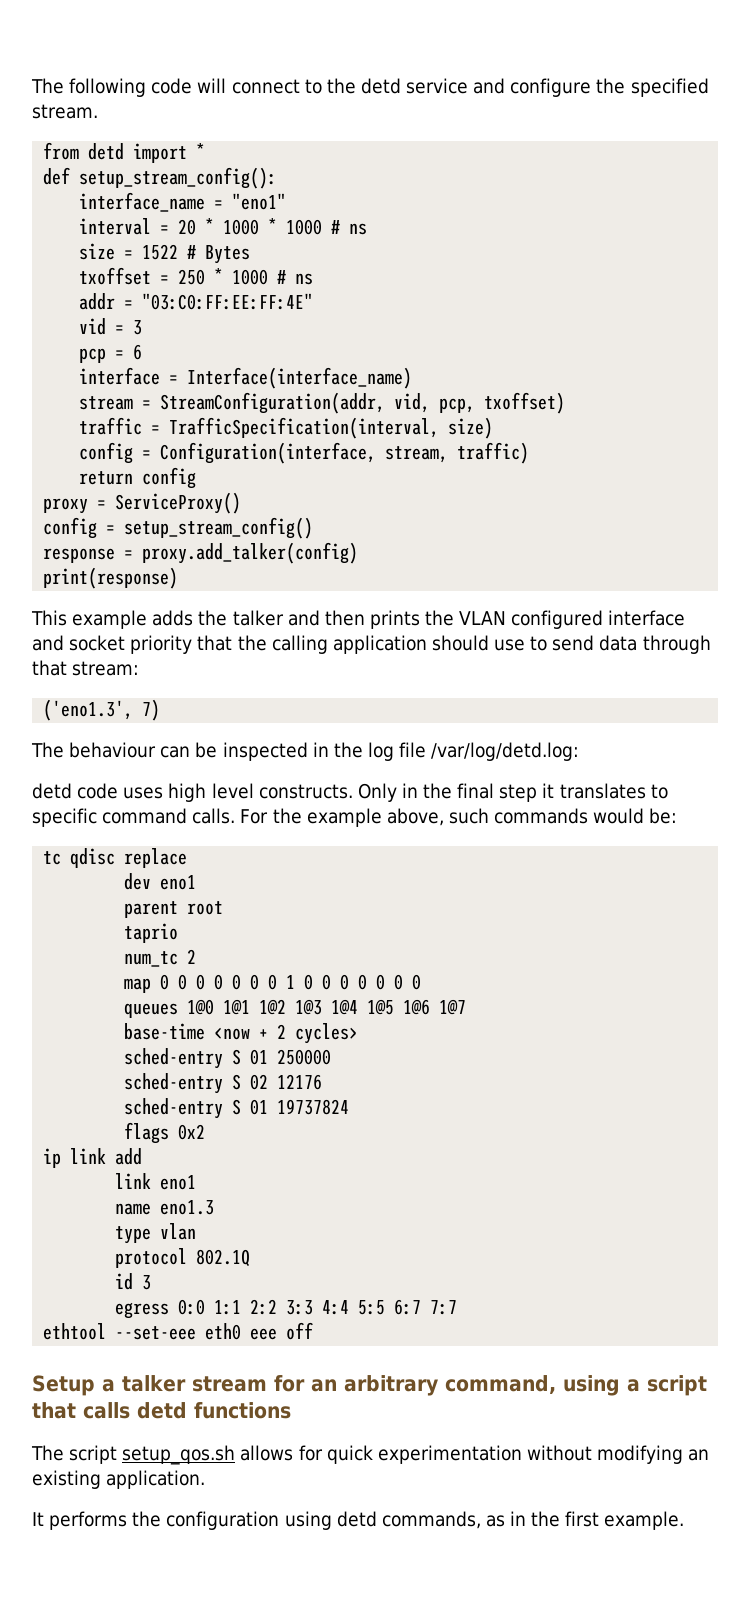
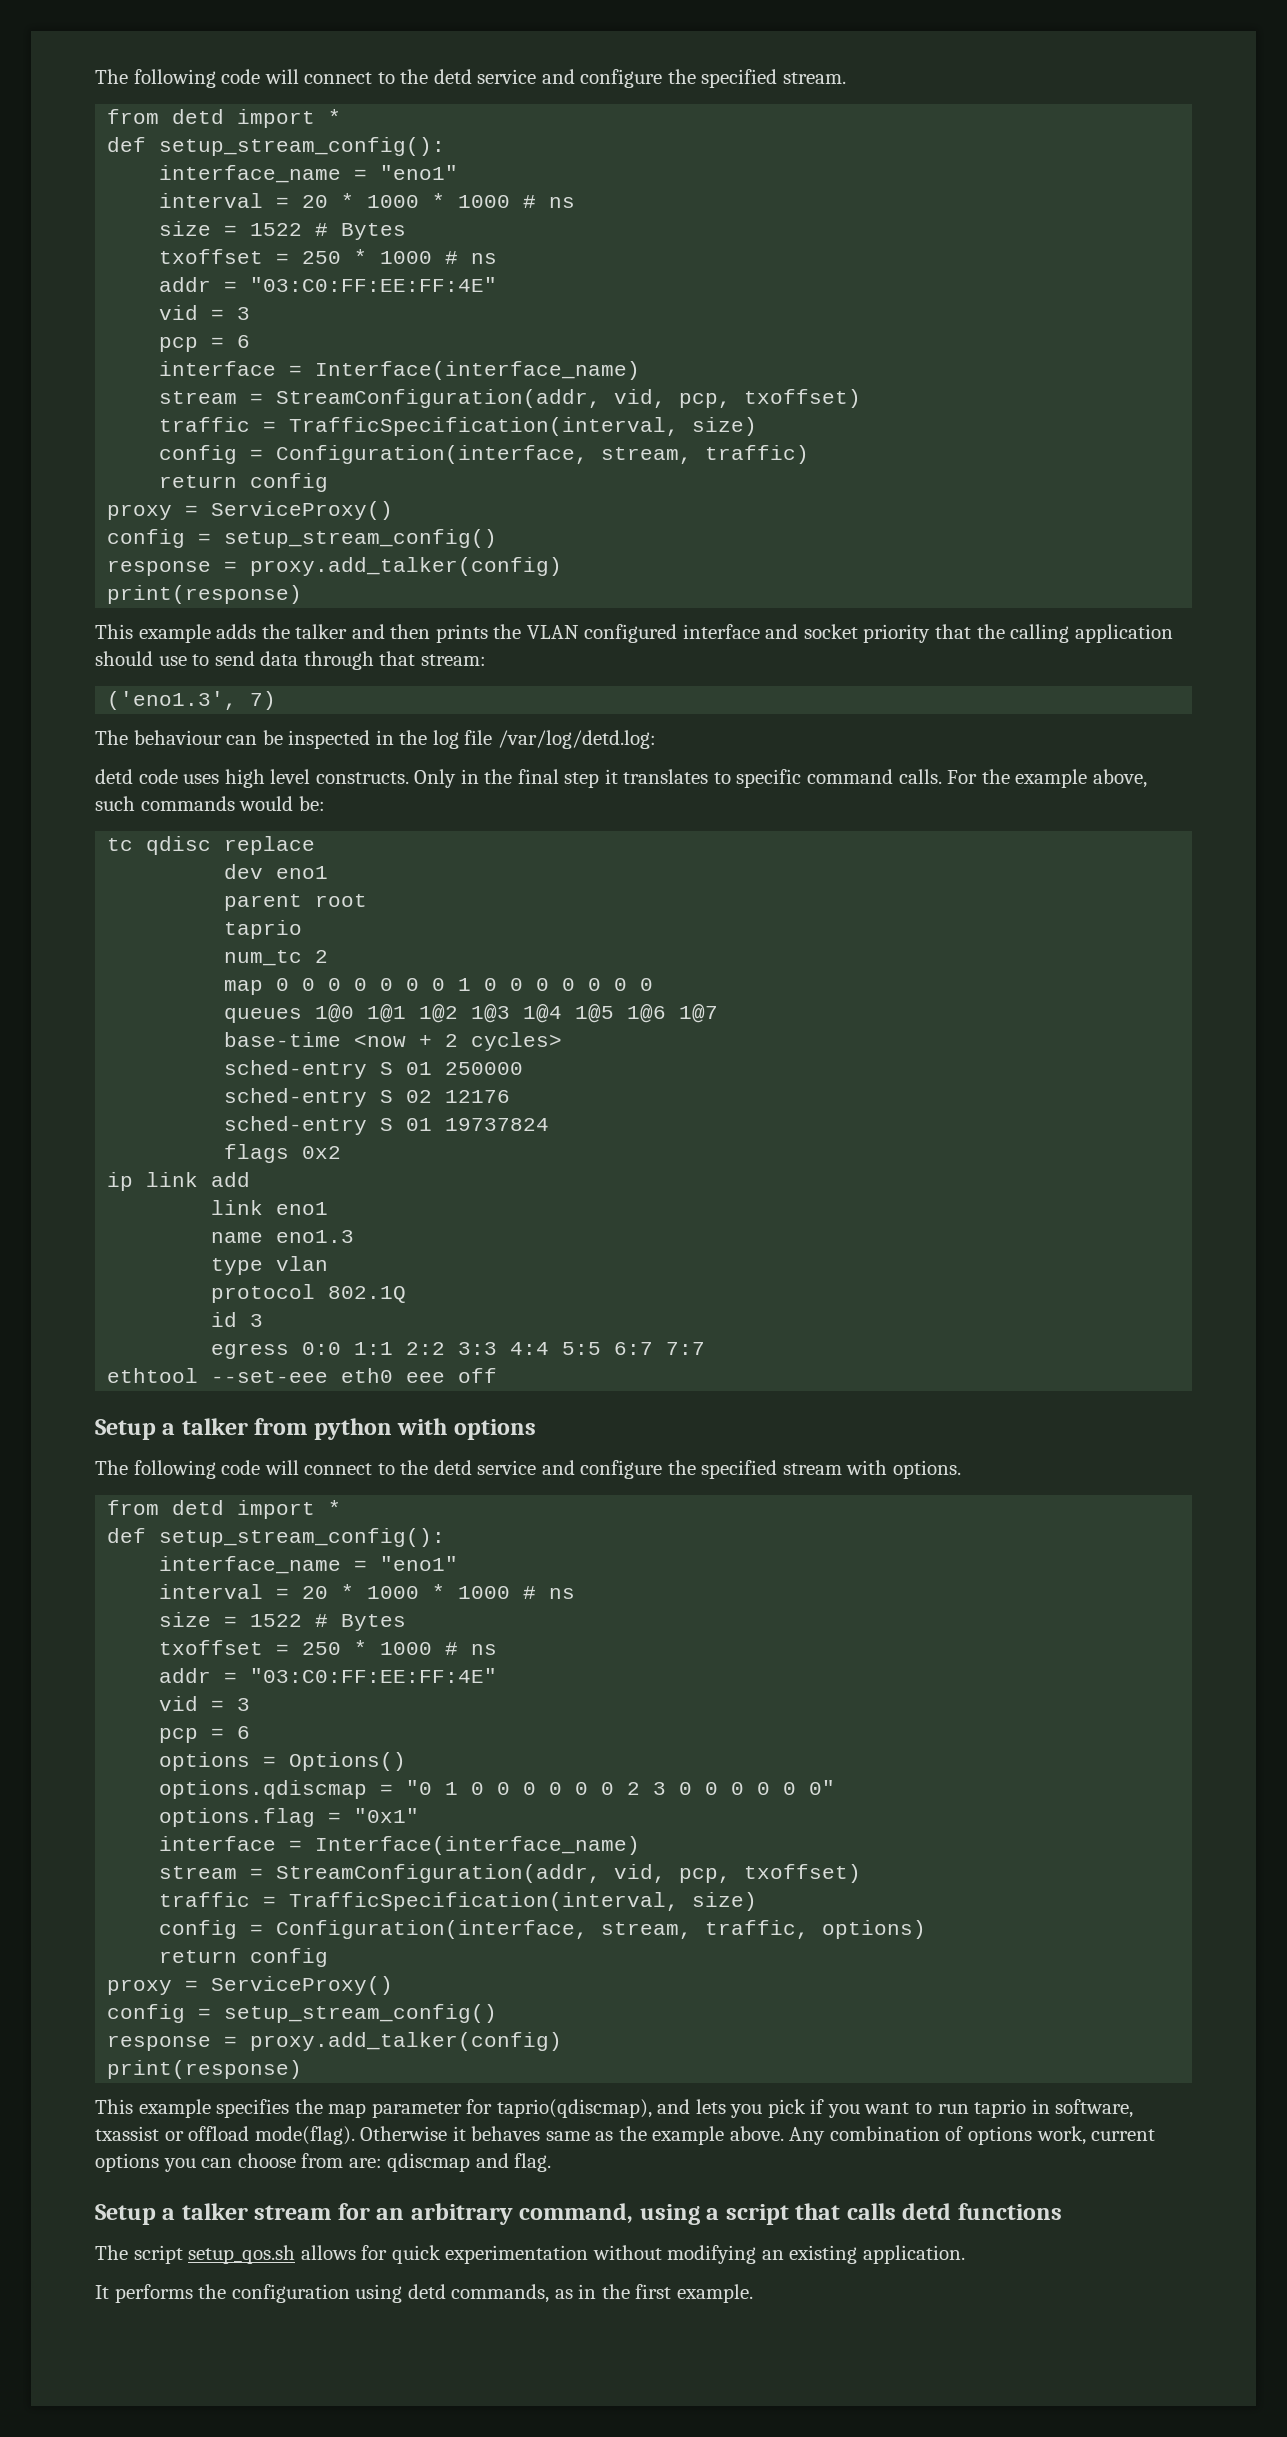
+ Setup a talker from python with options
+ The following code will connect to the detd service and configure the specified stream with options.
+ from detd import *
+ def setup_stream_config():
+ interface_name = "eno1"
+ interval = 20 * 1000 * 1000 # ns
+ size = 1522 # Bytes
+ txoffset = 250 * 1000 # ns
+ addr = "03:C0:FF:EE:FF:4E"
+ vid = 3
+ pcp = 6
+ options = Options()
+ options.qdiscmap = "0 1 0 0 0 0 0 0 2 3 0 0 0 0 0 0"
+ options.flag = "0x1"
+ interface = Interface(interface_name)
+ stream = StreamConfiguration(addr, vid, pcp, txoffset)
+ traffic = TrafficSpecification(interval, size)
+ config = Configuration(interface, stream, traffic, options)
+ return config
+ proxy = ServiceProxy()
+ config = setup_stream_config()
+ response = proxy.add_talker(config)
+ print(response)
+ This example specifies the map parameter for taprio(qdiscmap), and lets you pick if you want to run taprio in software, txassist or offload mode(flag). Otherwise it behaves same as the example above. Any combination of options work, current options you can choose from are: qdiscmap and flag.

